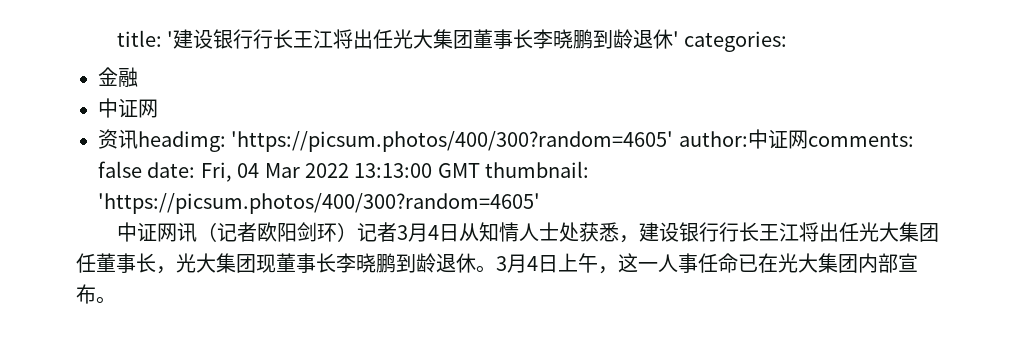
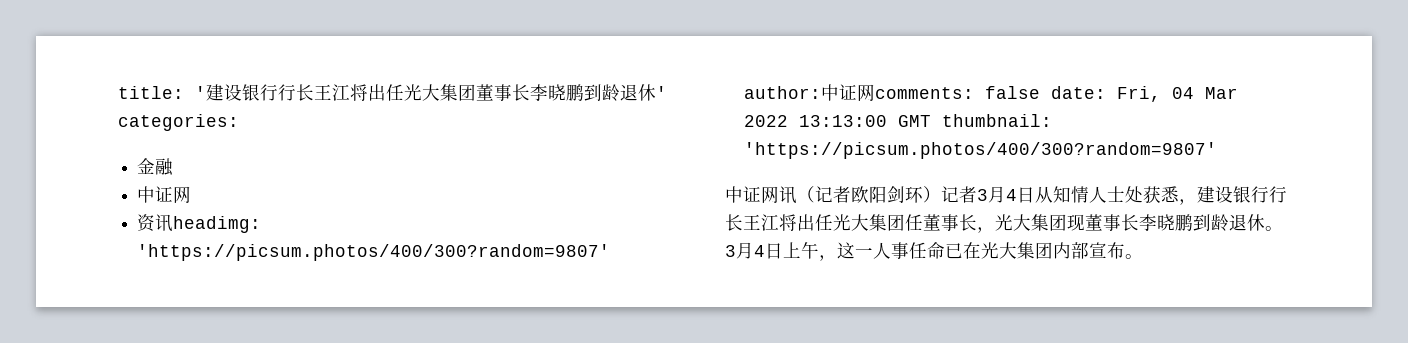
- 资讯headimg: 'https://picsum.photos/400/300?random=4605' author:中证网comments: false date: Fri, 04 Mar 2022 13:13:00 GMT thumbnail: 'https://picsum.photos/400/300?random=4605'
+ 资讯headimg: 'https://picsum.photos/400/300?random=9807' author:中证网comments: false date: Fri, 04 Mar 2022 13:13:00 GMT thumbnail: 'https://picsum.photos/400/300?random=9807'

